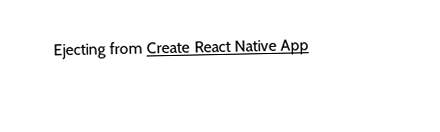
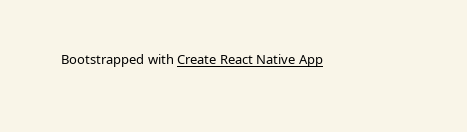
- Ejecting from Create React Native App
+ Bootstrapped with Create React Native App

